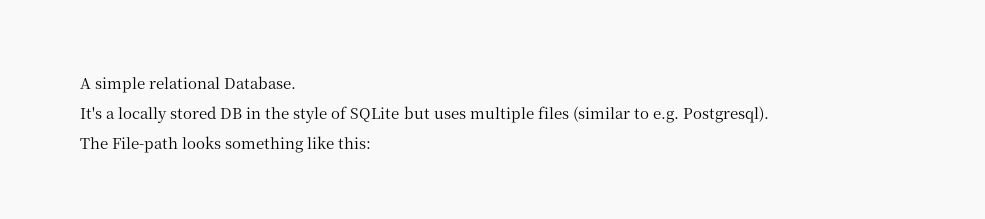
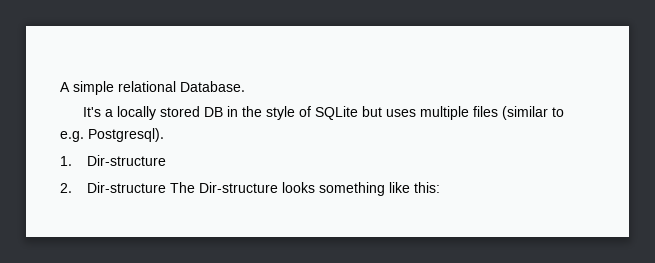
- The File-path looks something like this:
+ 1. Dir-structure
+ 2. Dir-structure The Dir-structure looks something like this:

